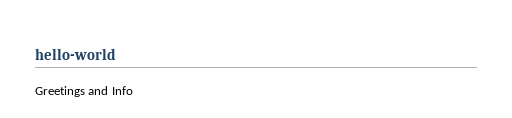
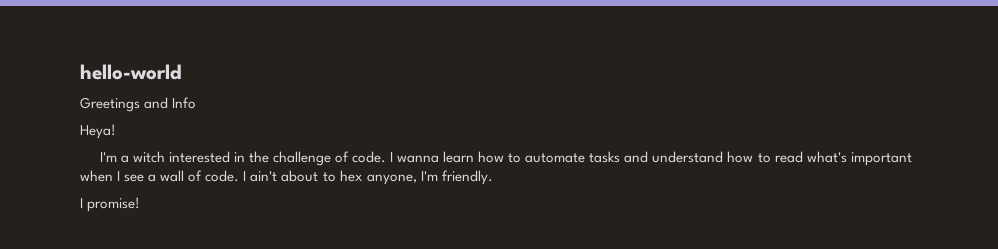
+ Heya!
+ I'm a witch interested in the challenge of code. I wanna learn how to automate tasks and understand how to read what's important when I see a wall of code. I ain't about to hex anyone, I'm friendly.
+ I promise!

